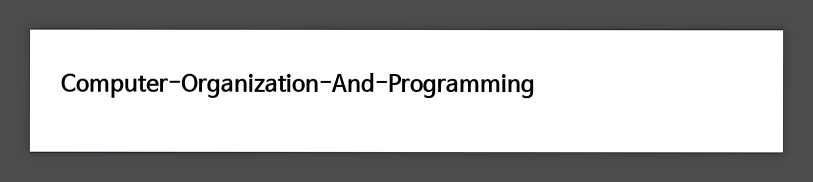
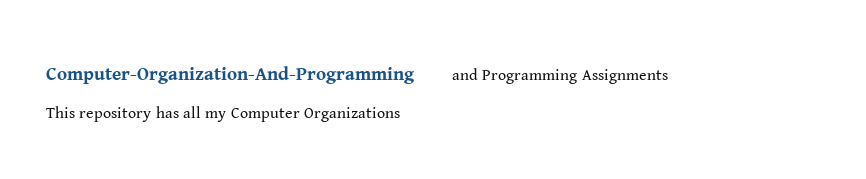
+ This repository has all my Computer Organizations and Programming Assignments

